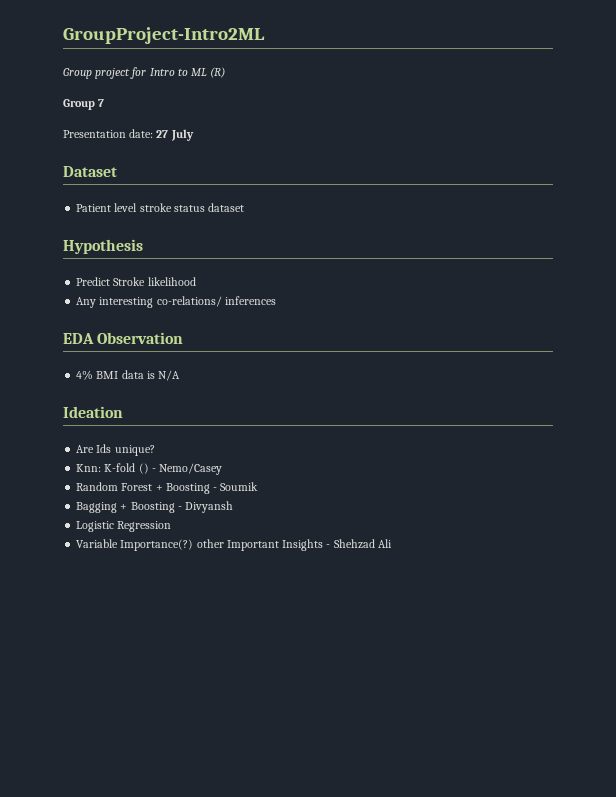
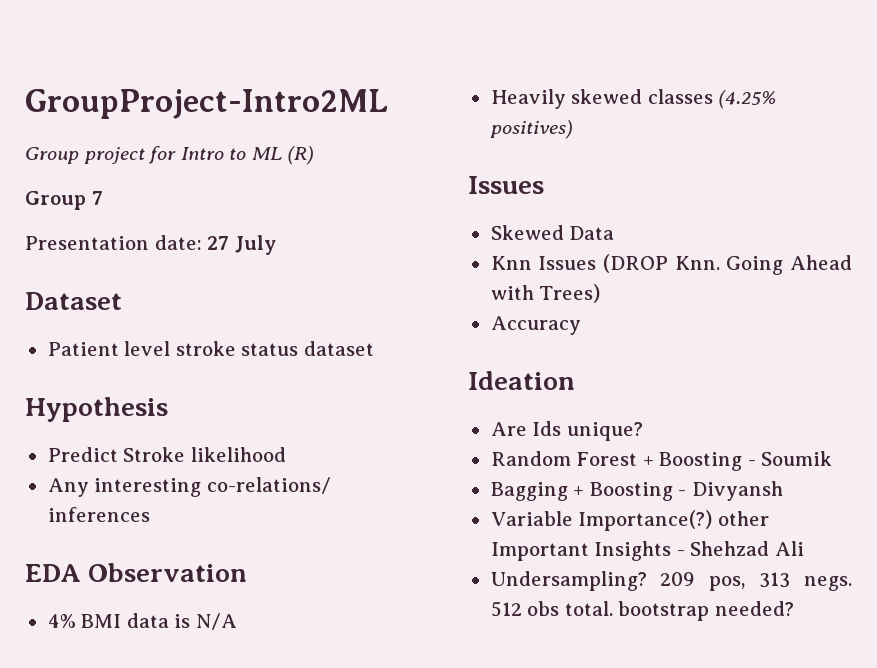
+ Heavily skewed classes (4.25% positives)
+ Issues
+ Skewed Data
+ Knn Issues (DROP Knn. Going Ahead with Trees)
+ Accuracy
- Knn: K-fold () - Nemo/Casey
- Logistic Regression
+ Undersampling? 209 pos, 313 negs. 512 obs total. bootstrap needed?

